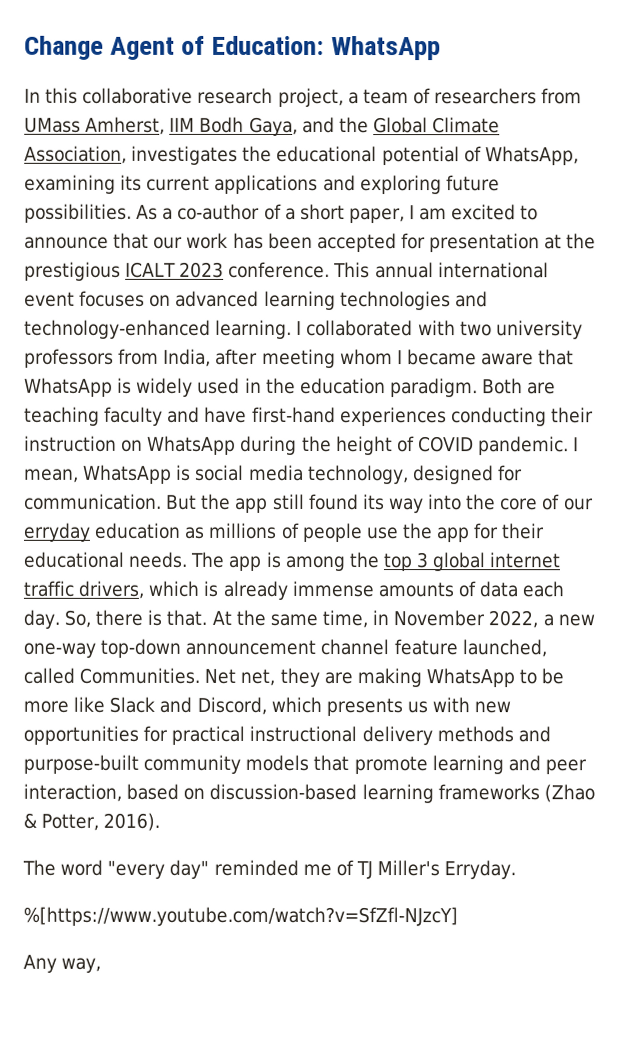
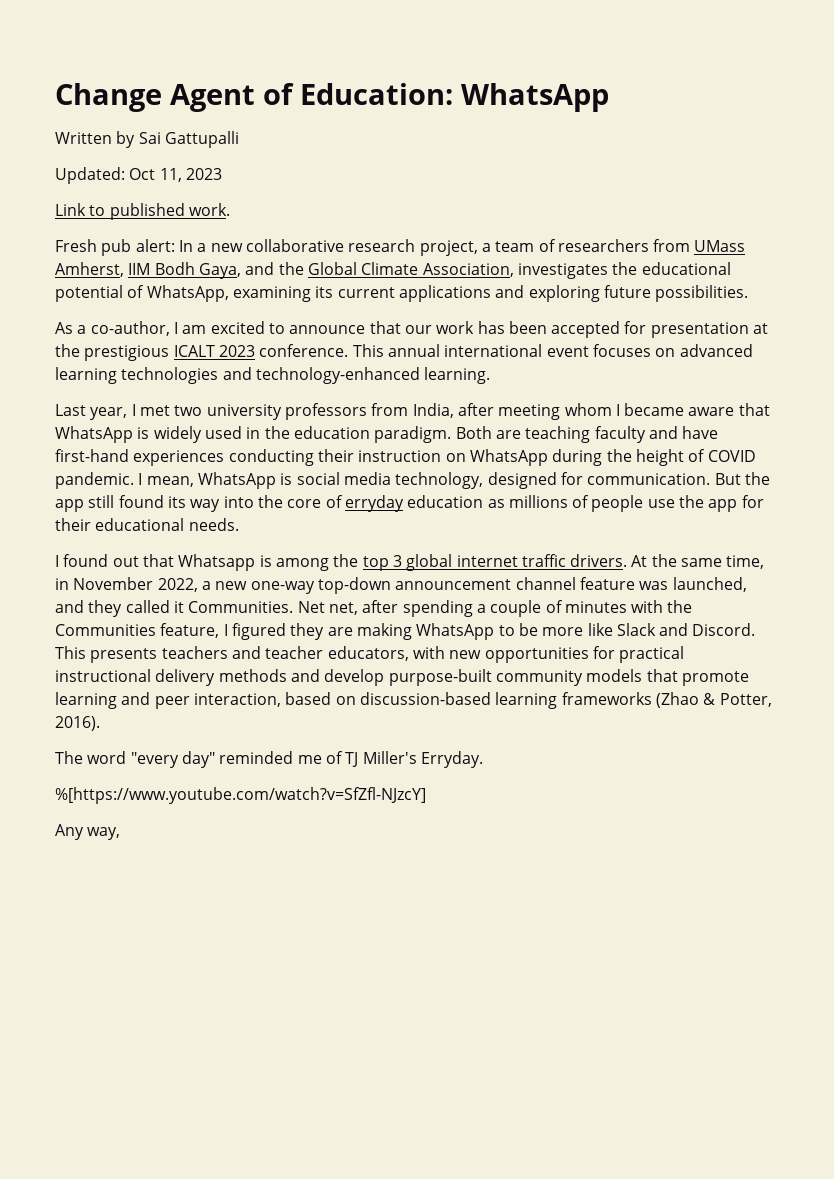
- In this collaborative research project, a team of researchers from UMass Amherst, IIM Bodh Gaya, and the Global Climate Association, investigates the educational potential of WhatsApp, examining its current applications and exploring future possibilities. As a co-author of a short paper, I am excited to announce that our work has been accepted for presentation at the prestigious ICALT 2023 conference.
+ Written by Sai Gattupalli
+ Updated: Oct 11, 2023
+ Link to published work.
+ Fresh pub alert: In a new collaborative research project, a team of researchers from UMass Amherst, IIM Bodh Gaya, and the Global Climate Association, investigates the educational potential of WhatsApp, examining its current applications and exploring future possibilities.
+ As a co-author, I am excited to announce that our work has been accepted for presentation at the prestigious ICALT 2023 conference.
- This annual international event focuses on advanced learning technologies and technology-enhanced learning. I collaborated with two university professors from India, after meeting whom I became aware that WhatsApp is widely used in the education paradigm.
+ This annual international event focuses on advanced learning technologies and technology-enhanced learning.
+ Last year, I met two university professors from India, after meeting whom I became aware that WhatsApp is widely used in the education paradigm.
- But the app still found its way into the core of our erryday education as millions of people use the app for their educational needs. The app is among the top 3 global internet traffic drivers, which is already immense amounts of data each day. So, there is that.
+ But the app still found its way into the core of erryday education as millions of people use the app for their educational needs.
+ I found out that Whatsapp is among the top 3 global internet traffic drivers.
- At the same time, in November 2022, a new one-way top-down announcement channel feature launched, called Communities. Net net, they are making WhatsApp to be more like Slack and Discord, which presents us with new opportunities for practical instructional delivery methods and purpose-built community models that promote learning and peer interaction, based on discussion-based learning frameworks (Zhao & Potter, 2016).
+ At the same time, in November 2022, a new one-way top-down announcement channel feature was launched, and they called it Communities. Net net, after spending a couple of minutes with the Communities feature, I figured they are making WhatsApp to be more like Slack and Discord. This presents teachers and teacher educators, with new opportunities for practical instructional delivery methods and develop purpose-built community models that promote learning and peer interaction, based on discussion-based learning frameworks (Zhao & Potter, 2016).

